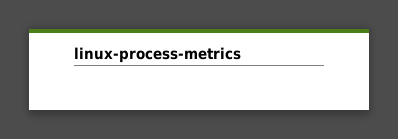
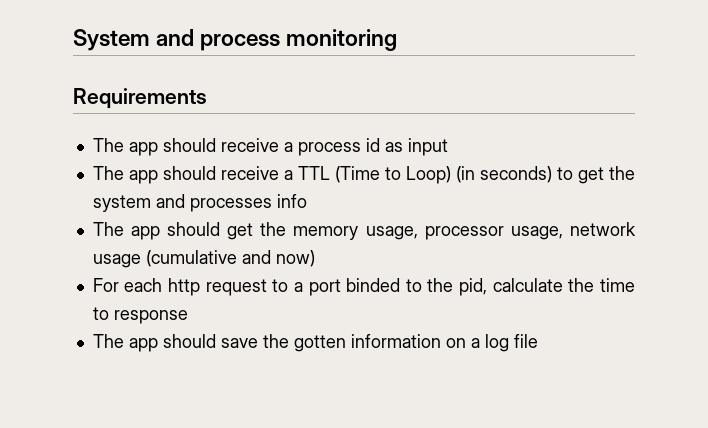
- linux-process-metrics
+ System and process monitoring
+ Requirements
+ The app should receive a process id as input
+ The app should receive a TTL (Time to Loop) (in seconds) to get the system and processes info
+ The app should get the memory usage, processor usage, network usage (cumulative and now)
+ For each http request to a port binded to the pid, calculate the time to response
+ The app should save the gotten information on a log file

